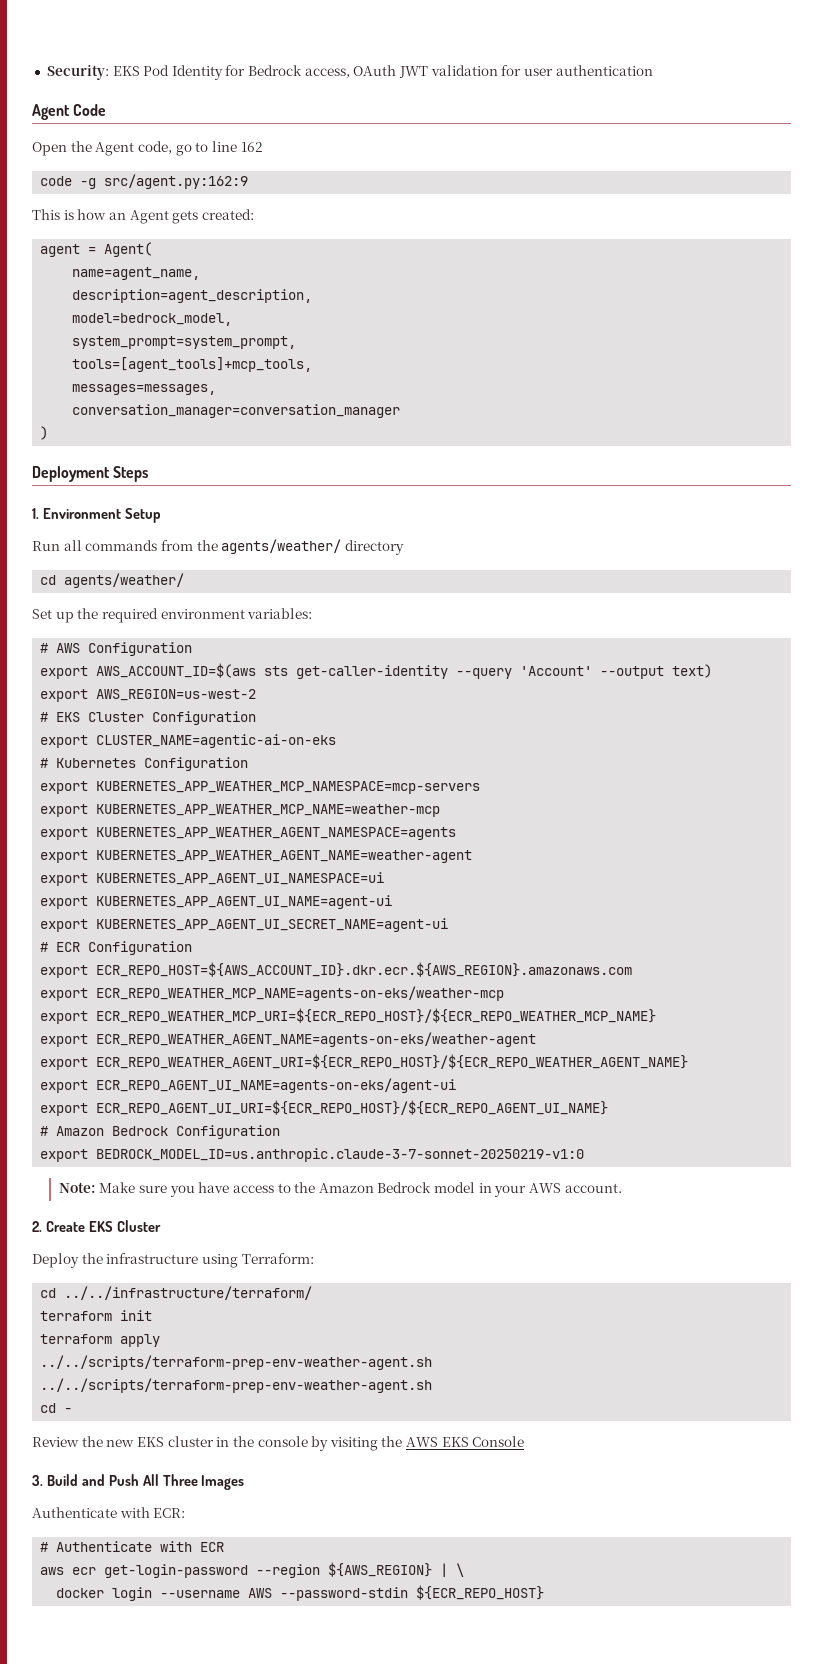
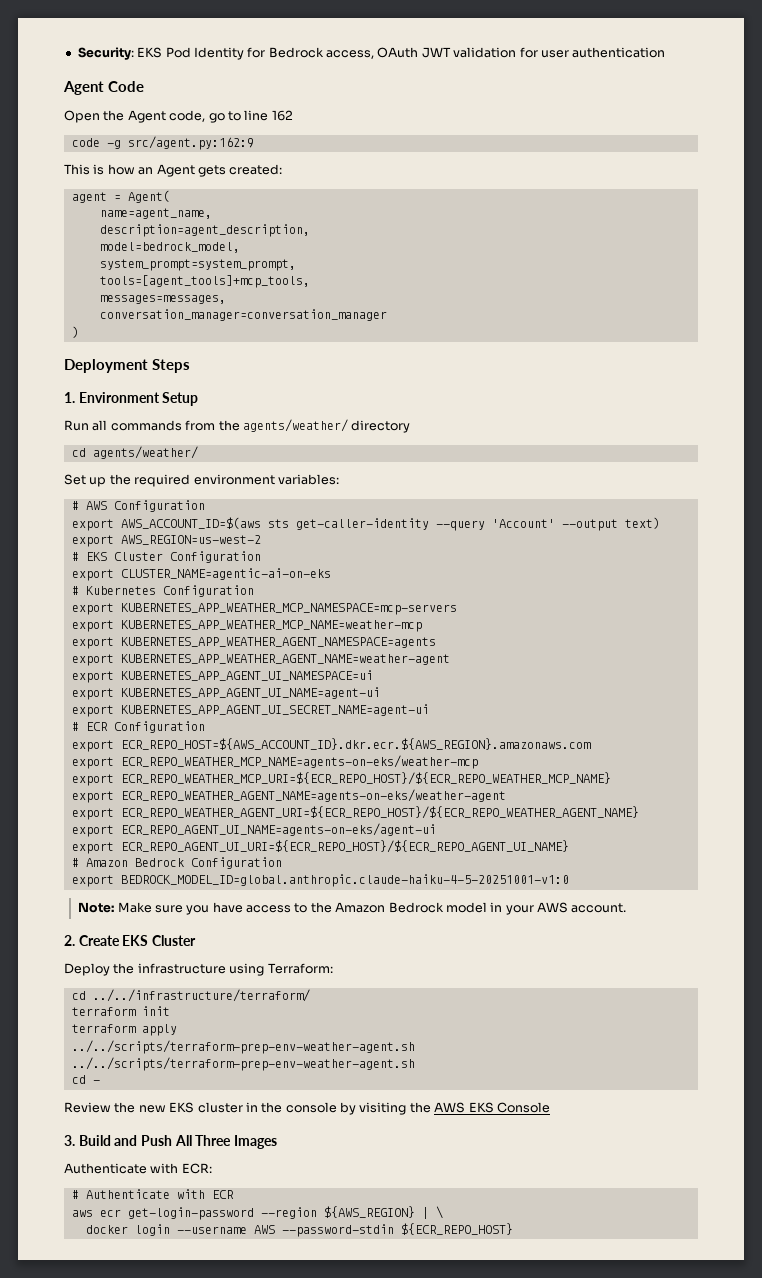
- export BEDROCK_MODEL_ID=us.anthropic.claude-3-7-sonnet-20250219-v1:0
+ export BEDROCK_MODEL_ID=global.anthropic.claude-haiku-4-5-20251001-v1:0

